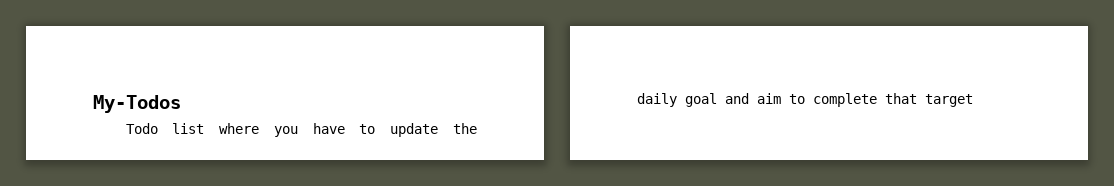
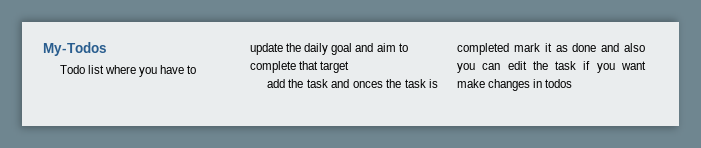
+ add the task and onces the task is completed mark it as done and also you can edit the task if you want make changes in todos

